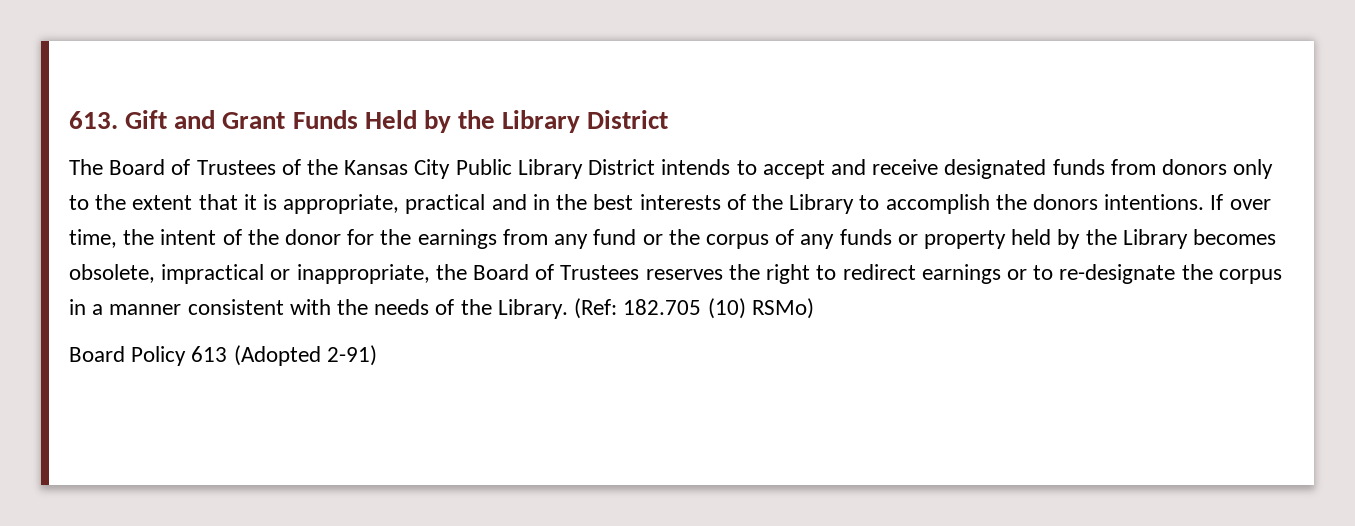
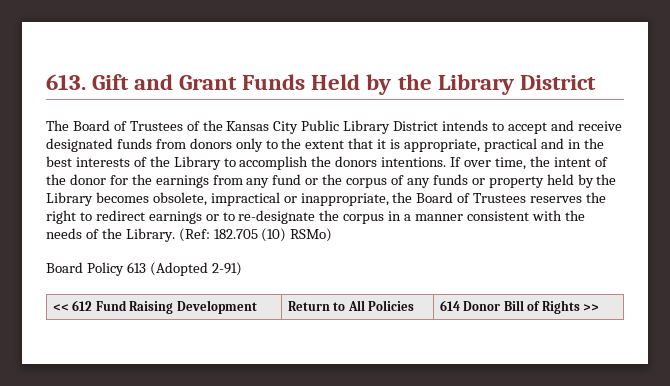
+ << 612 Fund Raising Development | Return to All Policies | 614 Donor Bill of Rights >>

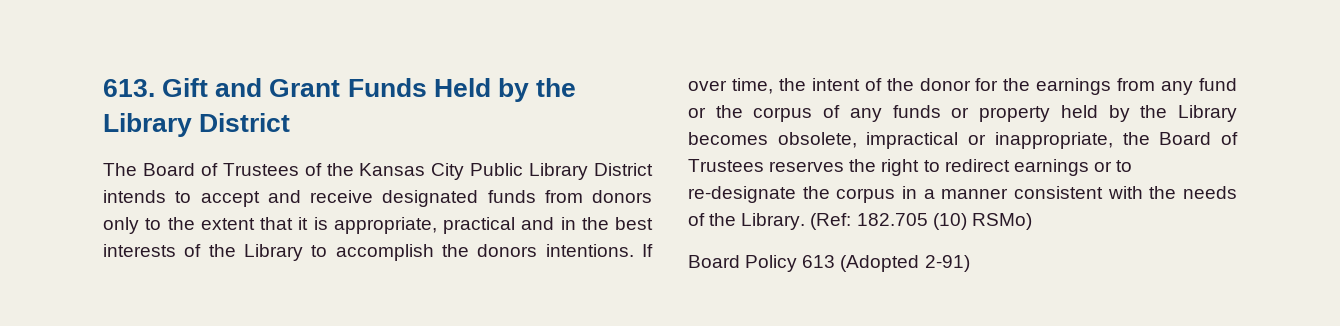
- << 612 Fund Raising Development | Return to All Policies | 614 Donor Bill of Rights >>

